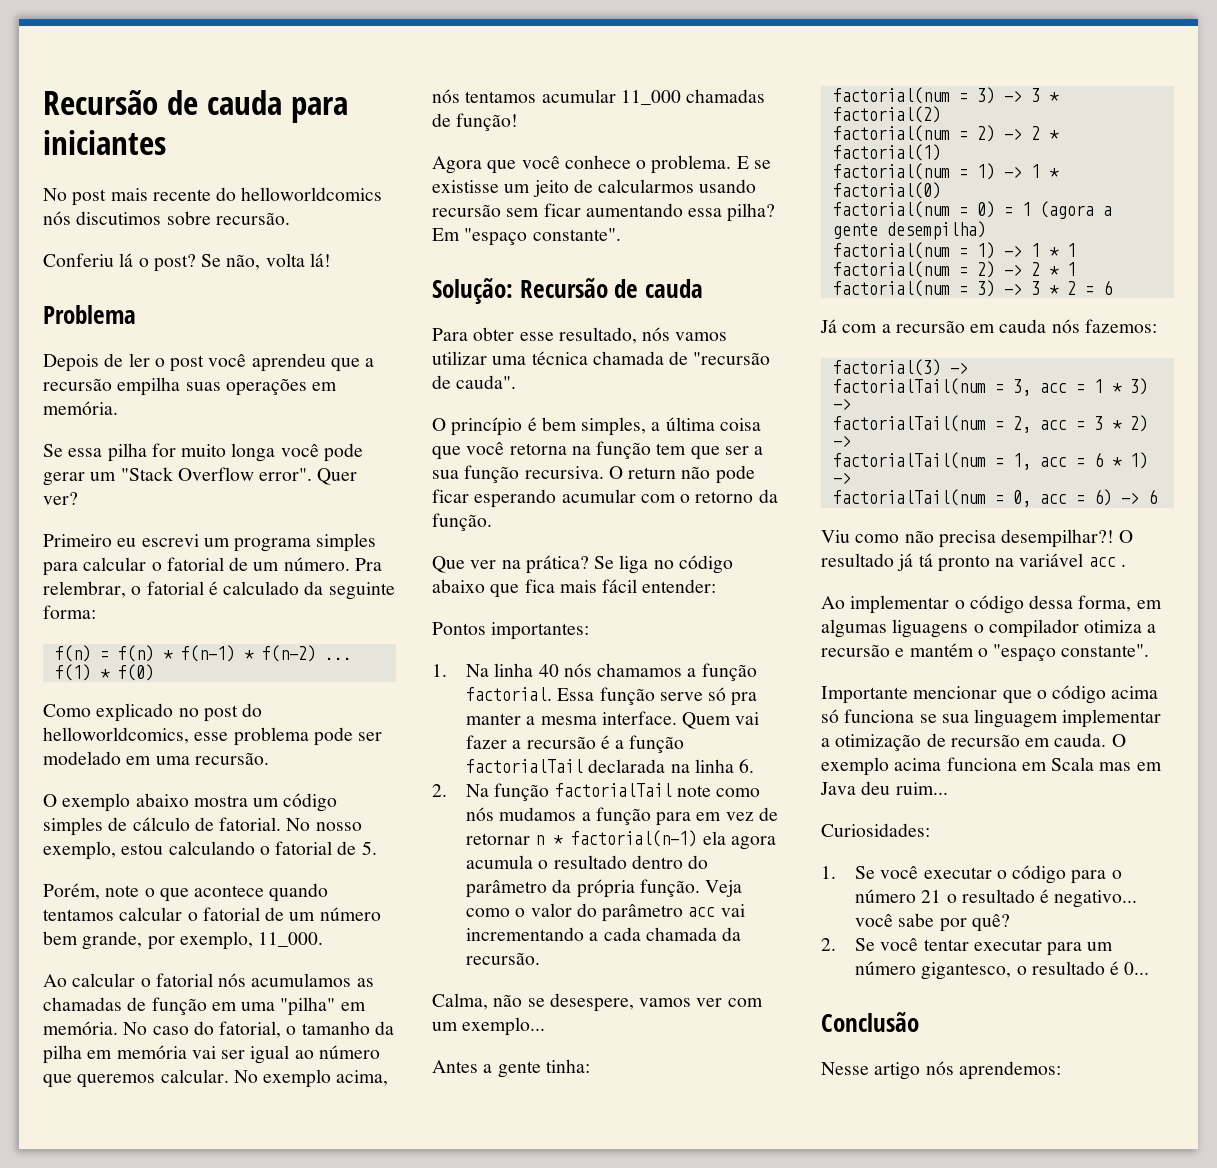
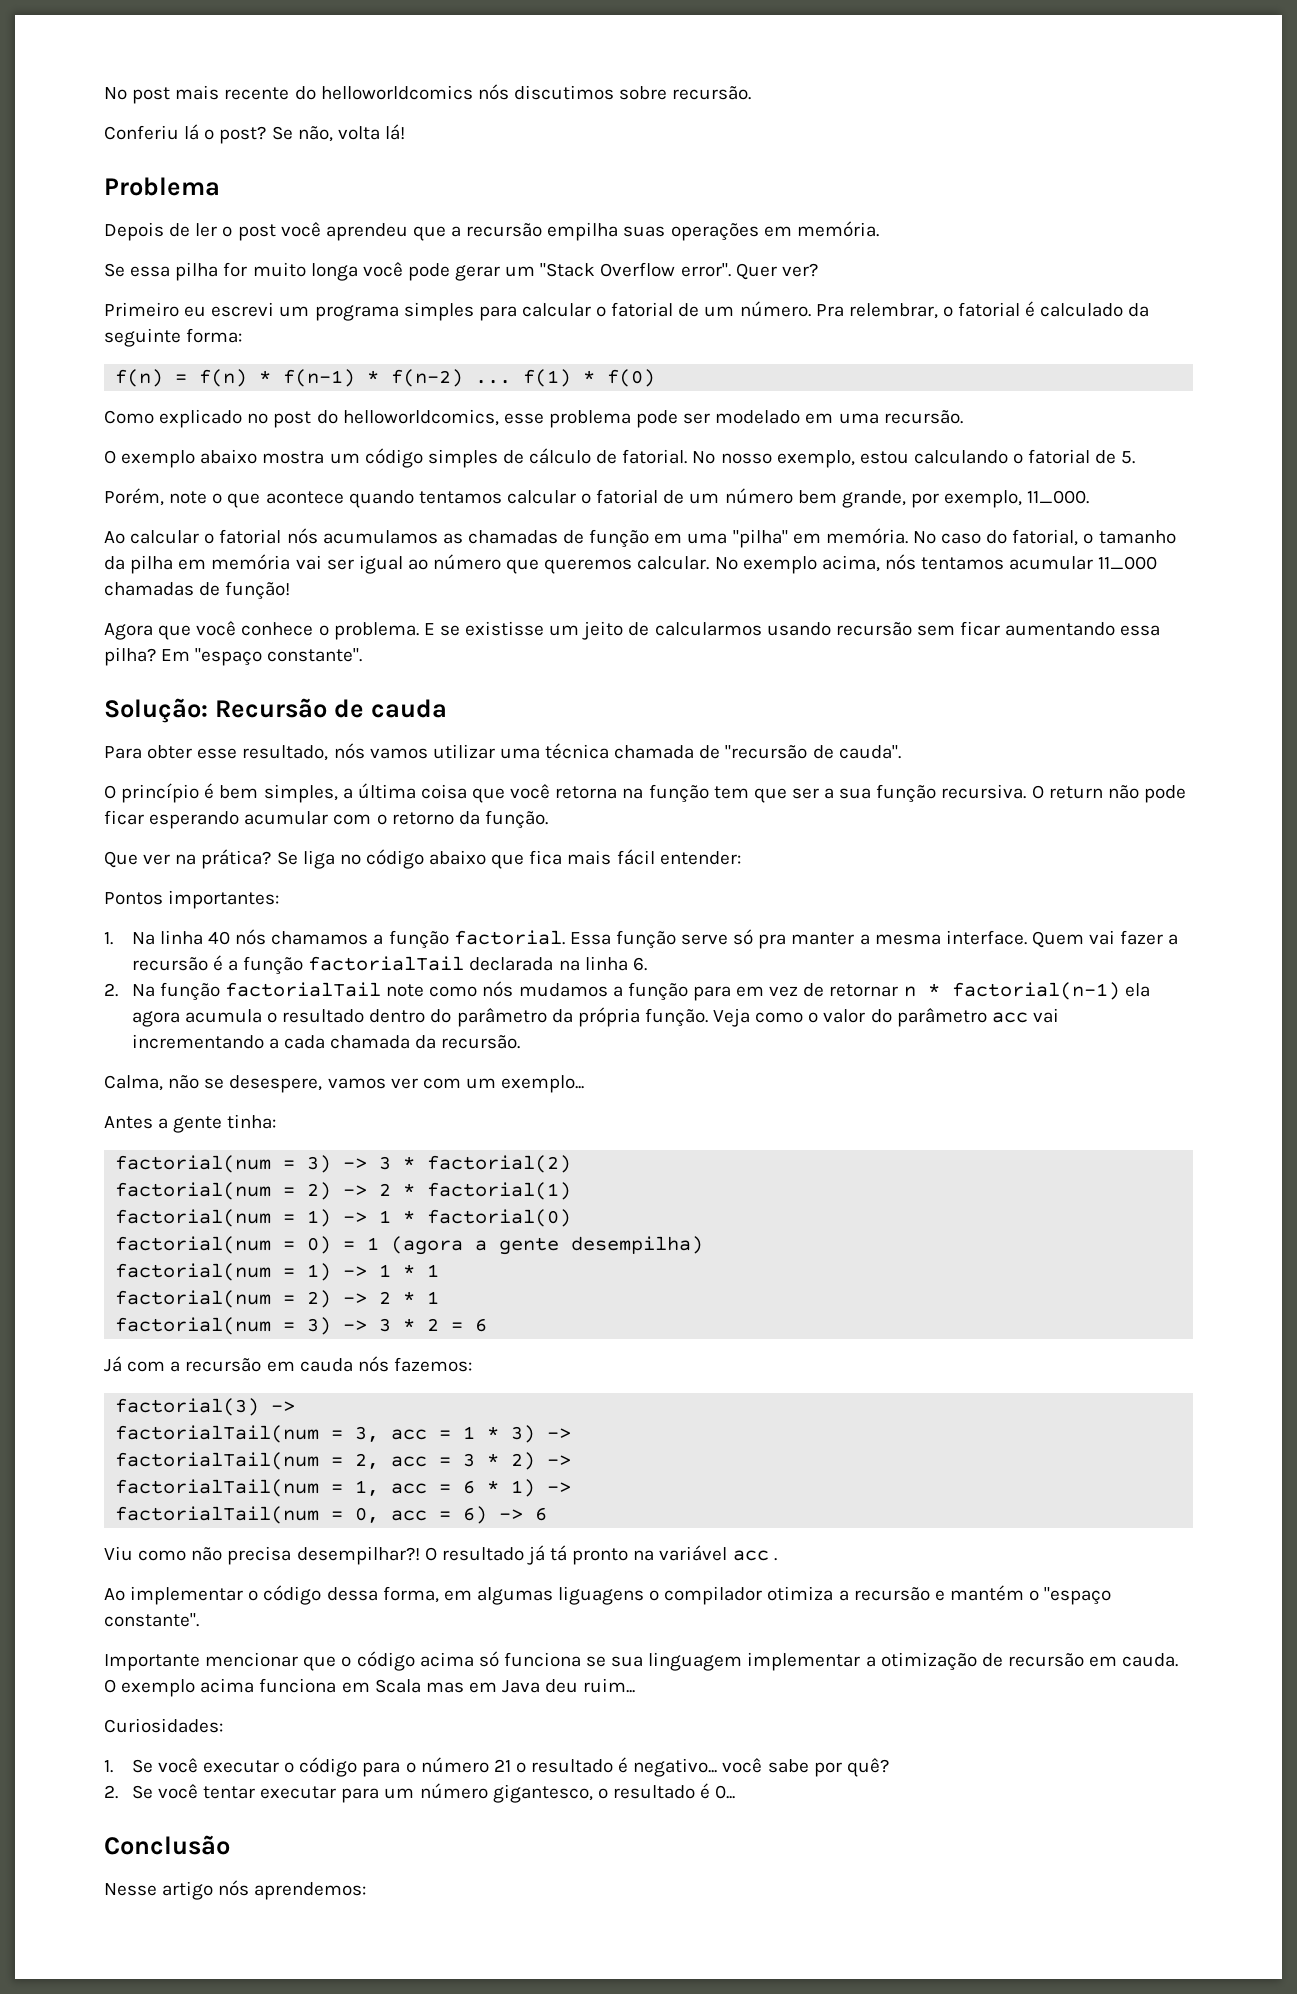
- Recursão de cauda para iniciantes

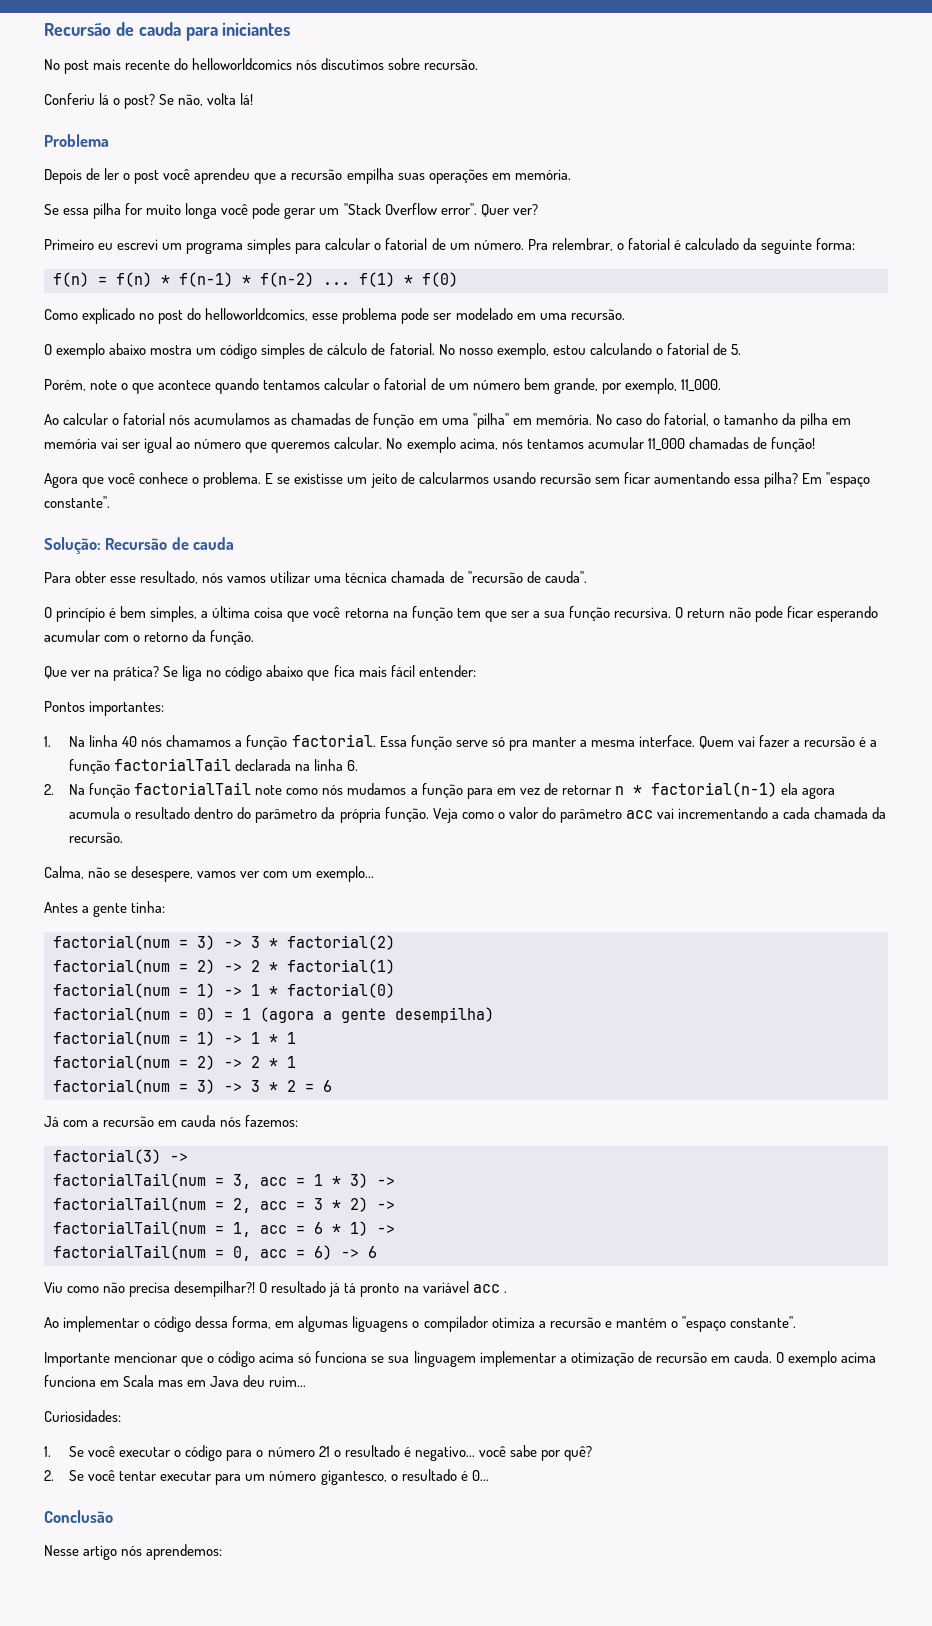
+ Recursão de cauda para iniciantes

